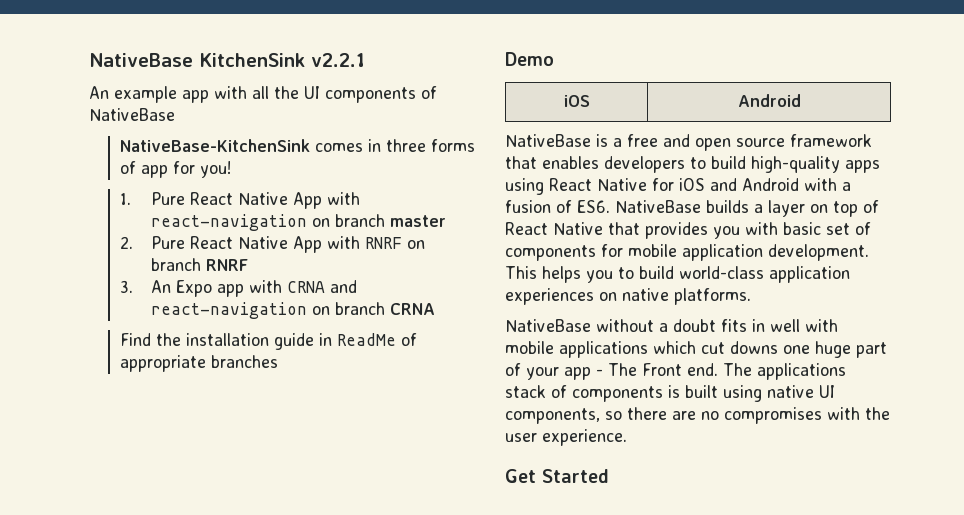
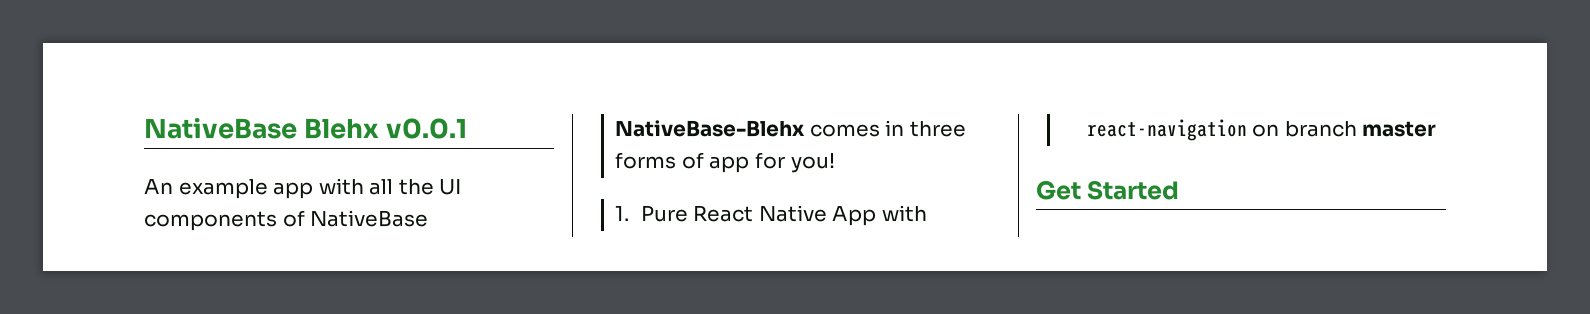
- NativeBase KitchenSink v2.2.1
+ NativeBase Blehx v0.0.1
- NativeBase-KitchenSink comes in three forms of app for you!
+ NativeBase-Blehx comes in three forms of app for you!
- 2. Pure React Native App with RNRF on branch RNRF
- 3. An Expo app with CRNA and react-navigation on branch CRNA
- Find the installation guide in ReadMe of appropriate branches
- Demo
- iOS | Android
- NativeBase is a free and open source framework that enables developers to build high-quality apps using React Native for iOS and Android with a fusion of ES6. NativeBase builds a layer on top of React Native that provides you with basic set of components for mobile application development. This helps you to build world-class application experiences on native platforms.
- NativeBase without a doubt fits in well with mobile applications which cut downs one huge part of your app - The Front end. The applications stack of components is built using native UI components, so there are no compromises with the user experience.

